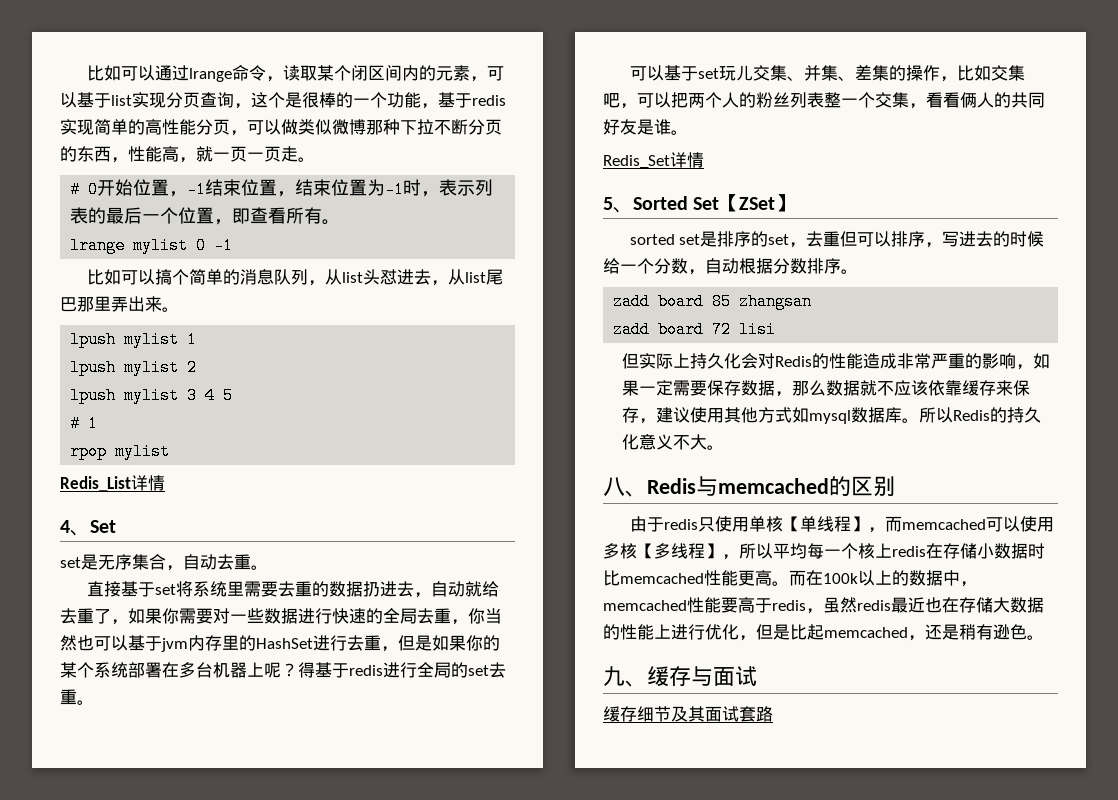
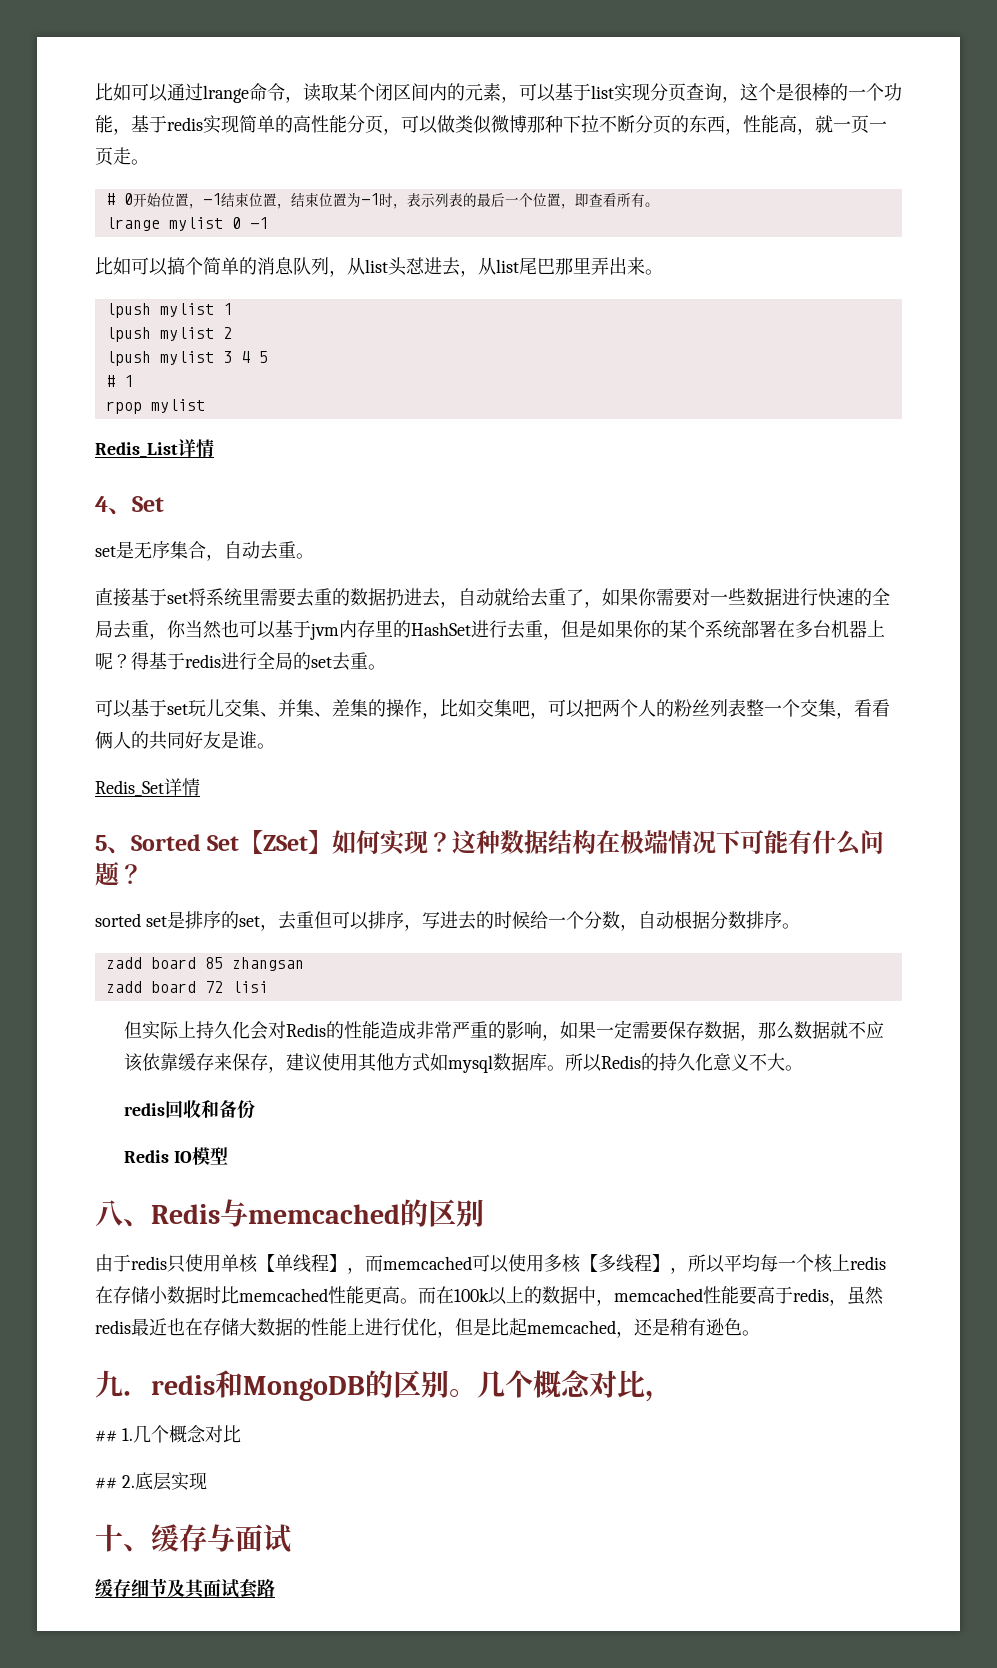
- 5、Sorted Set【ZSet】
+ 5、Sorted Set【ZSet】如何实现？这种数据结构在极端情况下可能有什么问题？
+ redis回收和备份
+ Redis IO模型
- 九、缓存与面试
+ 九．redis和MongoDB的区别。几个概念对比，
+ ## 1.几个概念对比
+ ## 2.底层实现
+ 十、缓存与面试

